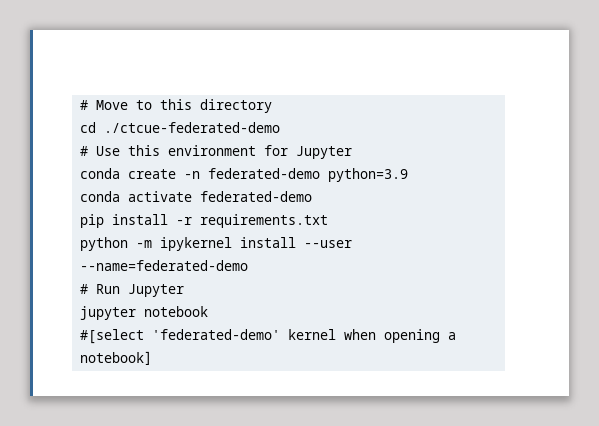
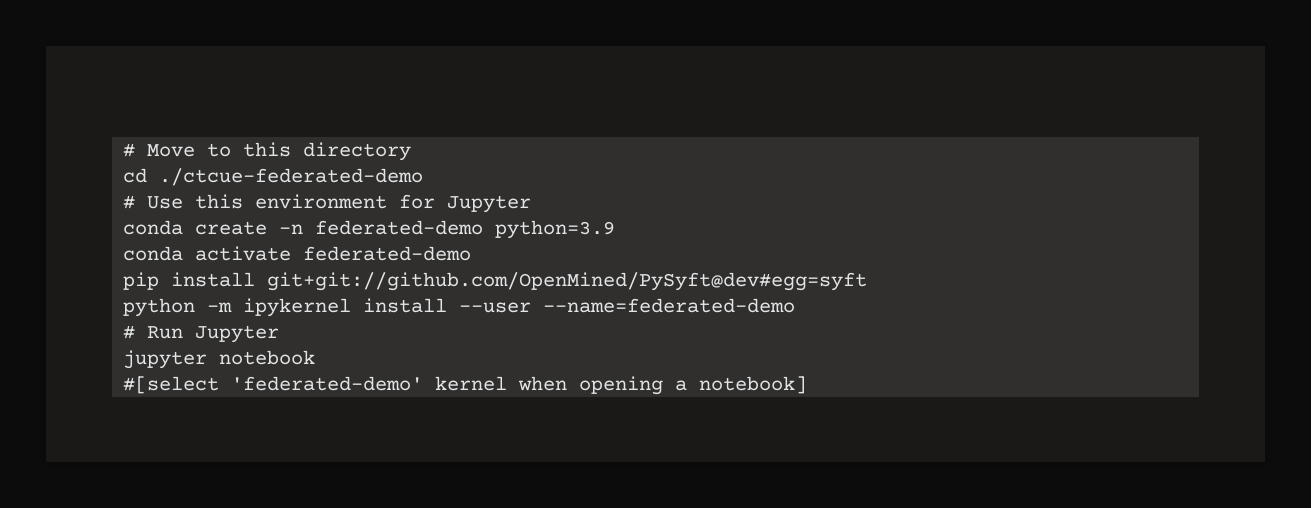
- pip install -r requirements.txt
+ pip install git+git://github.com/OpenMined/PySyft@dev#egg=syft

